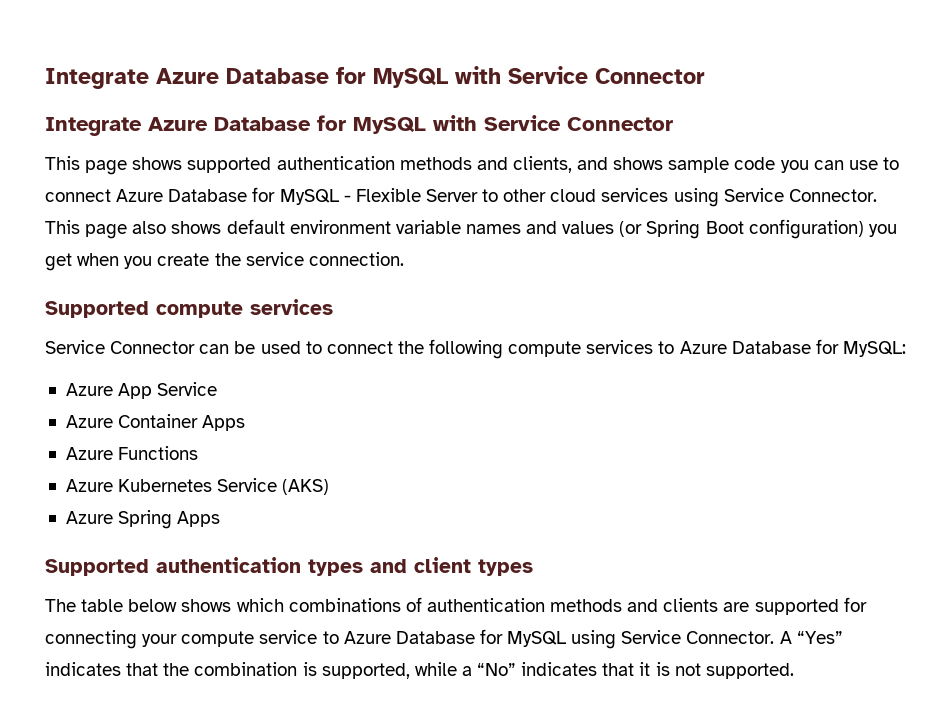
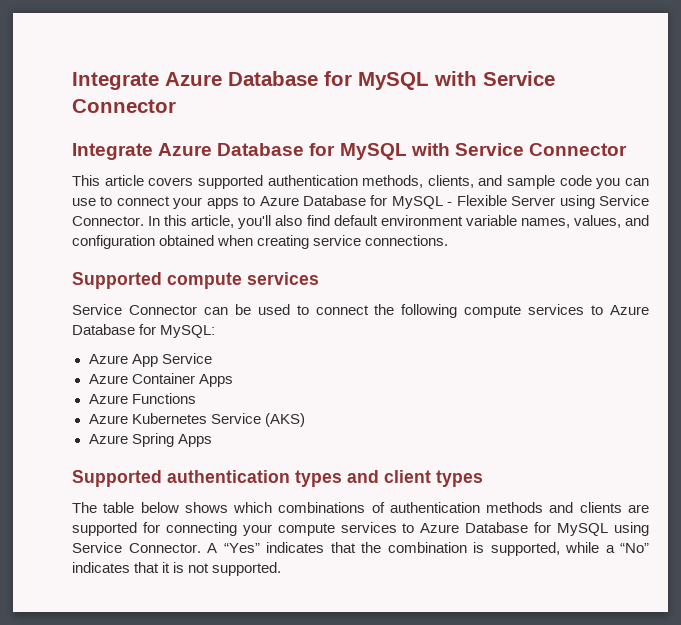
- This page shows supported authentication methods and clients, and shows sample code you can use to connect Azure Database for MySQL - Flexible Server to other cloud services using Service Connector. This page also shows default environment variable names and values (or Spring Boot configuration) you get when you create the service connection.
+ This article covers supported authentication methods, clients, and sample code you can use to connect your apps to Azure Database for MySQL - Flexible Server using Service Connector. In this article, you'll also find default environment variable names, values, and configuration obtained when creating service connections.
- The table below shows which combinations of authentication methods and clients are supported for connecting your compute service to Azure Database for MySQL using Service Connector.
+ The table below shows which combinations of authentication methods and clients are supported for connecting your compute services to Azure Database for MySQL using Service Connector.

